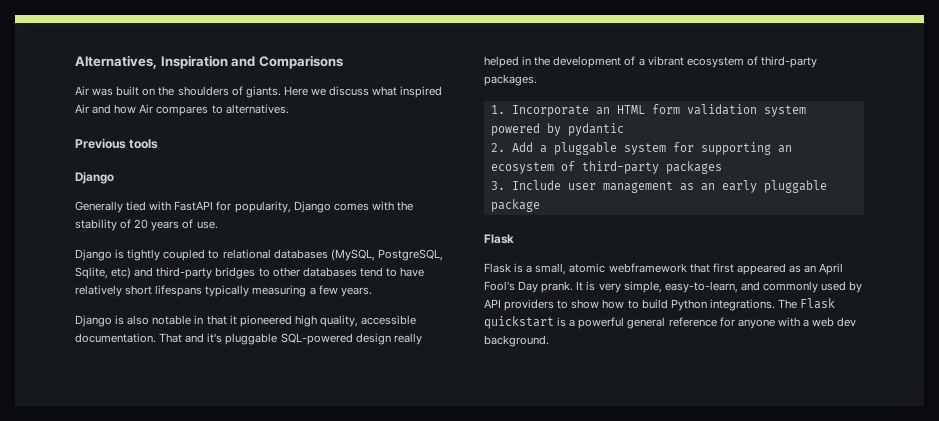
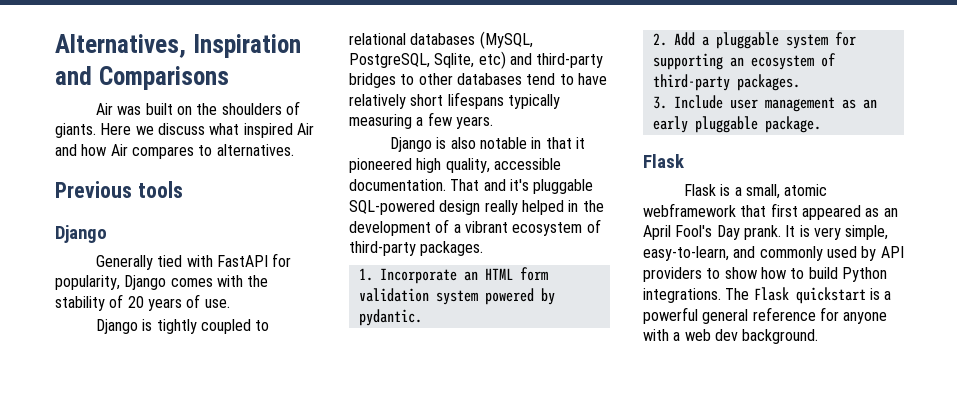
- 1. Incorporate an HTML form validation system powered by pydantic
+ 1. Incorporate an HTML form validation system powered by pydantic.
- 2. Add a pluggable system for supporting an ecosystem of third-party packages
+ 2. Add a pluggable system for supporting an ecosystem of third-party packages.
- 3. Include user management as an early pluggable package
+ 3. Include user management as an early pluggable package.

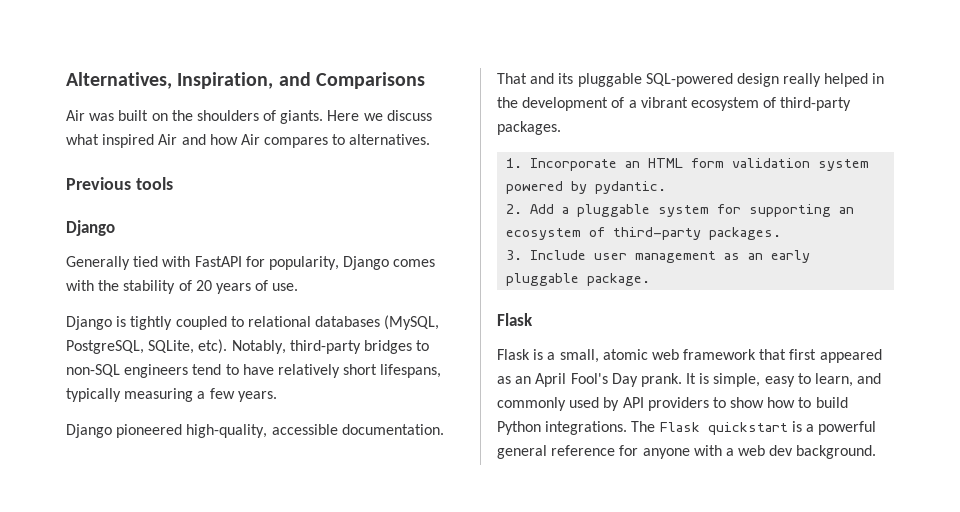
- Alternatives, Inspiration and Comparisons
+ Alternatives, Inspiration, and Comparisons
- Django is tightly coupled to relational databases (MySQL, PostgreSQL, Sqlite, etc) and third-party bridges to other databases tend to have relatively short lifespans typically measuring a few years.
+ Django is tightly coupled to relational databases (MySQL, PostgreSQL, SQLite, etc). Notably, third-party bridges to non-SQL engineers tend to have relatively short lifespans, typically measuring a few years.
- Django is also notable in that it pioneered high quality, accessible documentation.
+ Django pioneered high-quality, accessible documentation.
- That and it's pluggable SQL-powered design really helped in the development of a vibrant ecosystem of third-party packages.
+ That and its pluggable SQL-powered design really helped in the development of a vibrant ecosystem of third-party packages.
- Flask is a small, atomic webframework that first appeared as an April Fool's Day prank.
+ Flask is a small, atomic web framework that first appeared as an April Fool's Day prank.
- It is very simple, easy-to-learn, and commonly used by API providers to show how to build Python integrations.
+ It is simple, easy to learn, and commonly used by API providers to show how to build Python integrations.

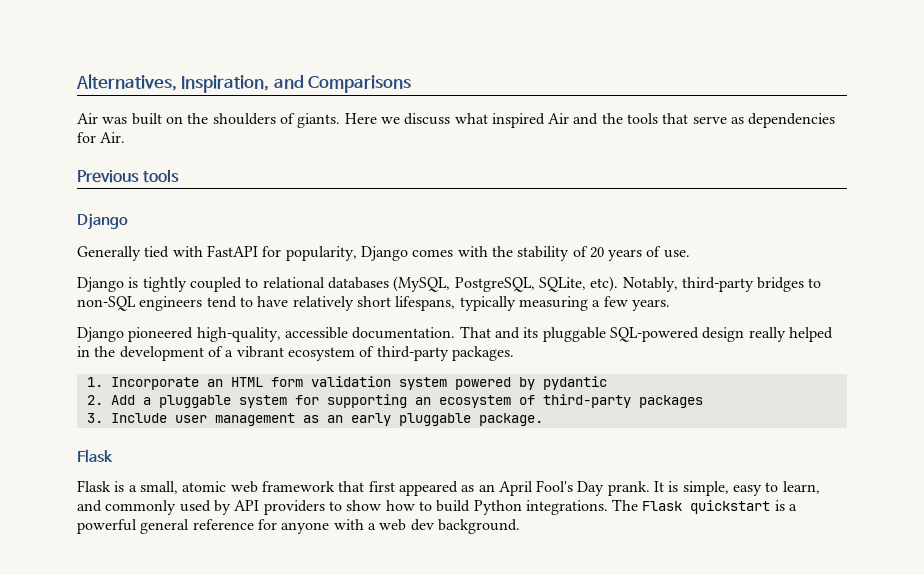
- Here we discuss what inspired Air and how Air compares to alternatives.
+ Here we discuss what inspired Air and the tools that serve as dependencies for Air.
- 1. Incorporate an HTML form validation system powered by pydantic.
+ 1. Incorporate an HTML form validation system powered by pydantic
- 2. Add a pluggable system for supporting an ecosystem of third-party packages.
+ 2. Add a pluggable system for supporting an ecosystem of third-party packages

